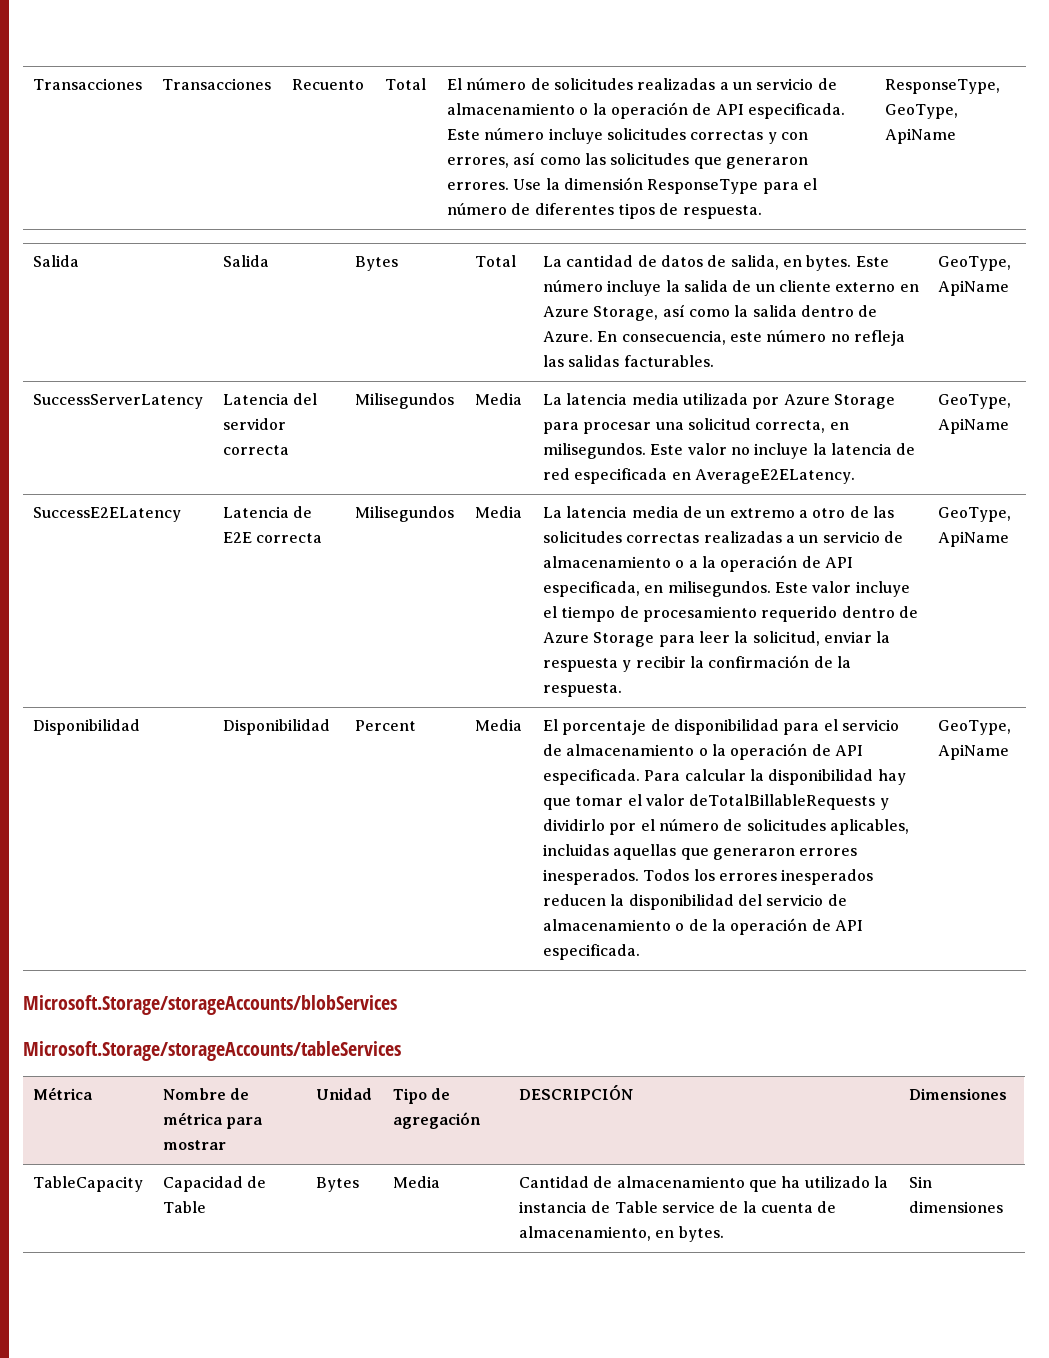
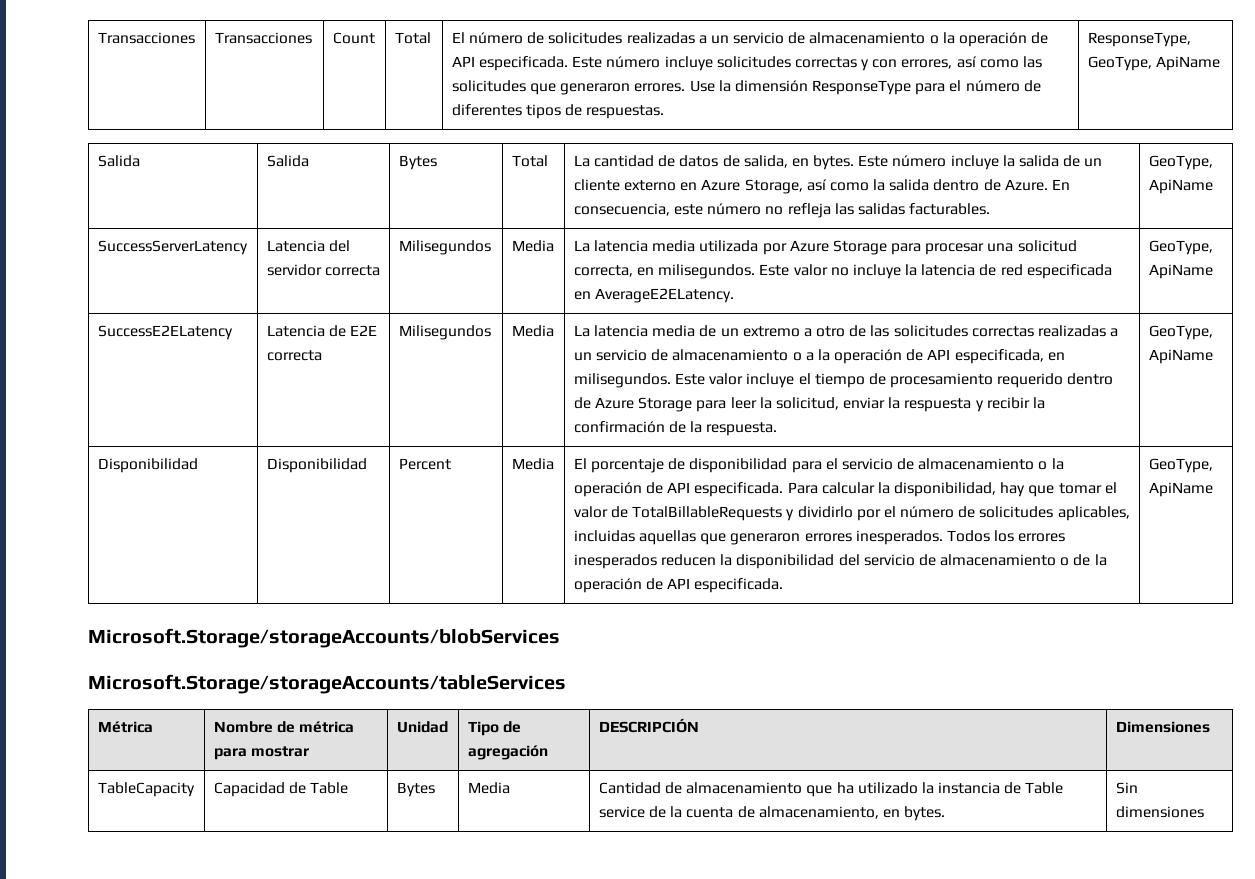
- Recuento
+ Count
- Use la dimensión ResponseType para el número de diferentes tipos de respuesta.
+ Use la dimensión ResponseType para el número de diferentes tipos de respuestas.
- Para calcular la disponibilidad hay que tomar el valor deTotalBillableRequests y dividirlo por el número de solicitudes aplicables, incluidas aquellas que generaron errores inesperados.
+ Para calcular la disponibilidad, hay que tomar el valor de TotalBillableRequests y dividirlo por el número de solicitudes aplicables, incluidas aquellas que generaron errores inesperados.

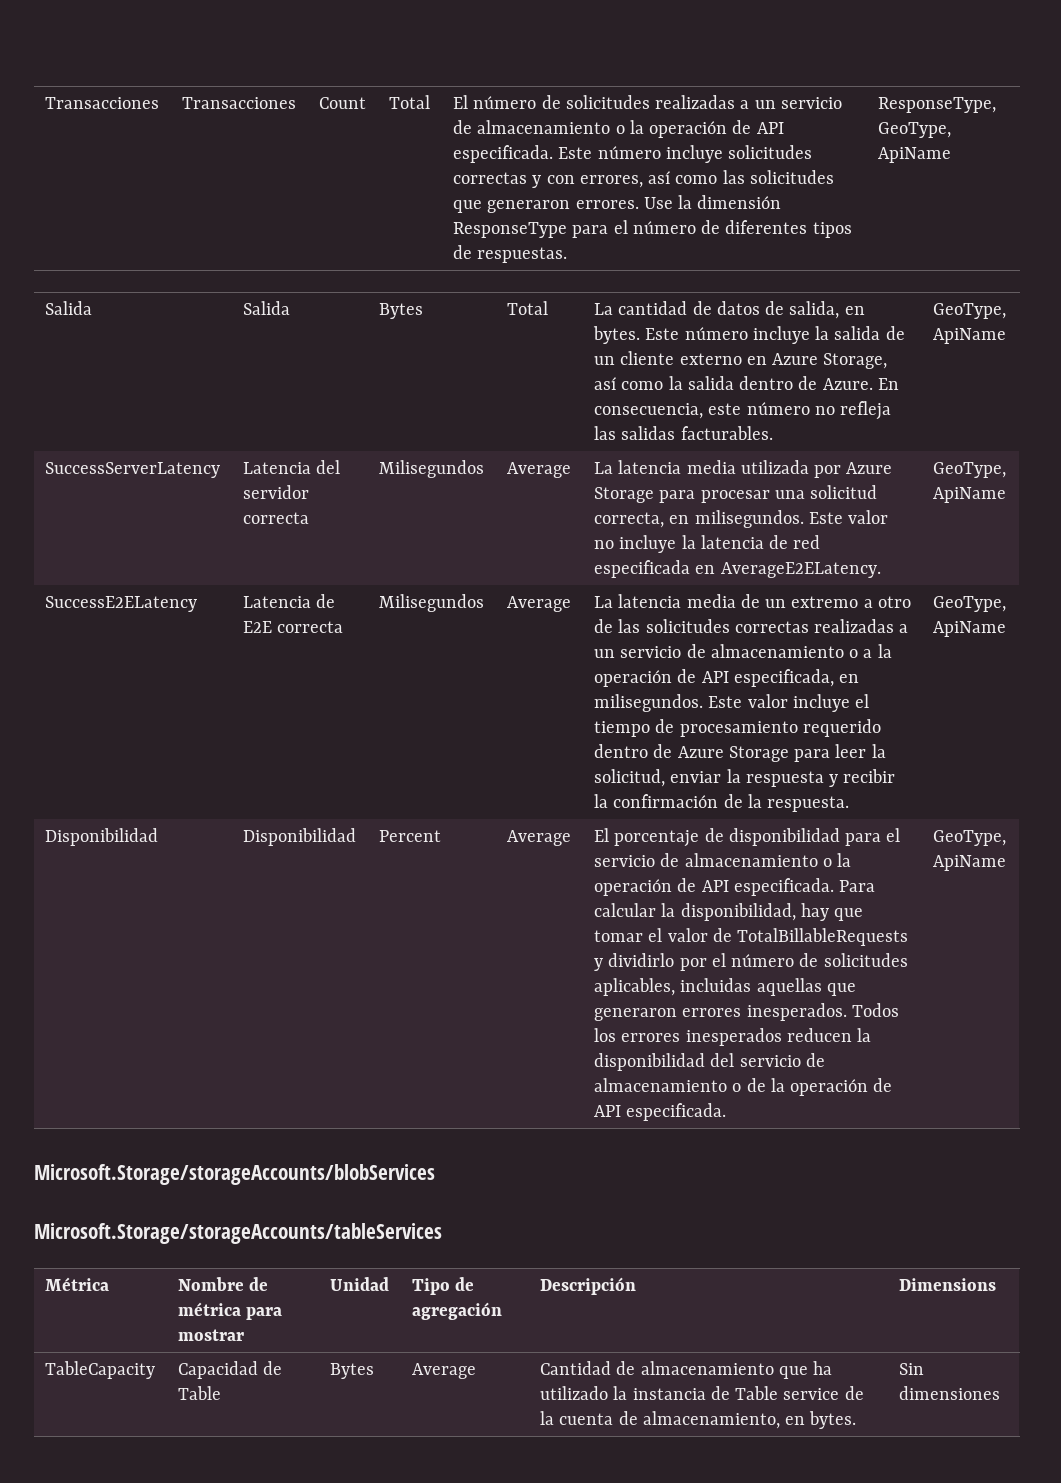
- SuccessServerLatency | Latencia del servidor correcta | Milisegundos | Media | La latencia media utilizada por Azure Storage para procesar una solicitud correcta, en milisegundos. Este valor no incluye la latencia de red especificada en AverageE2ELatency. | GeoType, ApiName
+ SuccessServerLatency | Latencia del servidor correcta | Milisegundos | Average | La latencia media utilizada por Azure Storage para procesar una solicitud correcta, en milisegundos. Este valor no incluye la latencia de red especificada en AverageE2ELatency. | GeoType, ApiName
- Latencia de E2E correcta | Milisegundos | Media
+ Latencia de E2E correcta | Milisegundos | Average
- Percent | Media
+ Percent | Average
- Métrica | Nombre de métrica para mostrar | Unidad | Tipo de agregación | DESCRIPCIÓN | Dimensiones
+ Métrica | Nombre de métrica para mostrar | Unidad | Tipo de agregación | Descripción | Dimensions
- TableCapacity | Capacidad de Table | Bytes | Media | Cantidad de almacenamiento que ha utilizado la instancia de Table service de la cuenta de almacenamiento, en bytes. | Sin dimensiones
+ TableCapacity | Capacidad de Table | Bytes | Average | Cantidad de almacenamiento que ha utilizado la instancia de Table service de la cuenta de almacenamiento, en bytes. | Sin dimensiones

